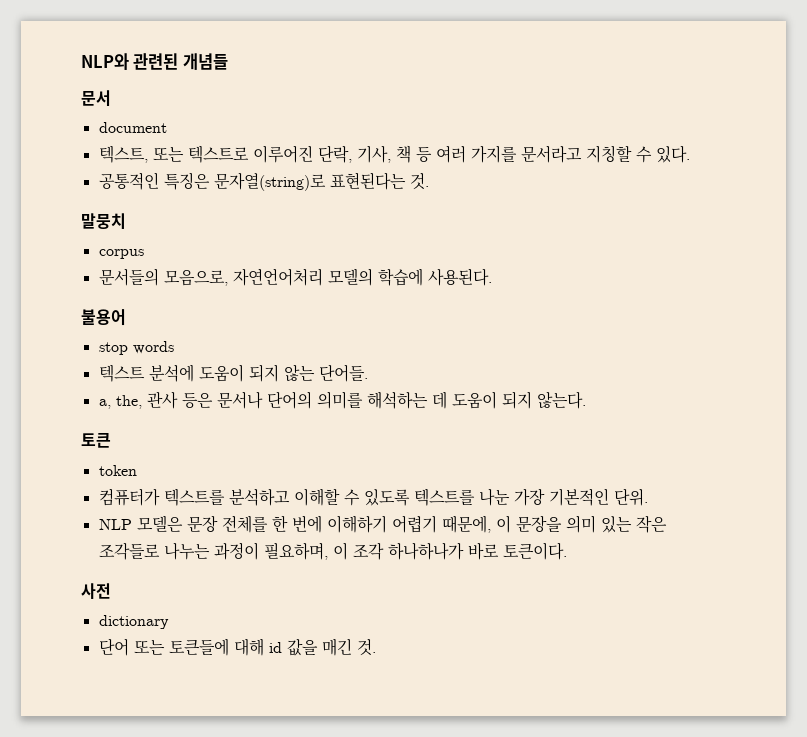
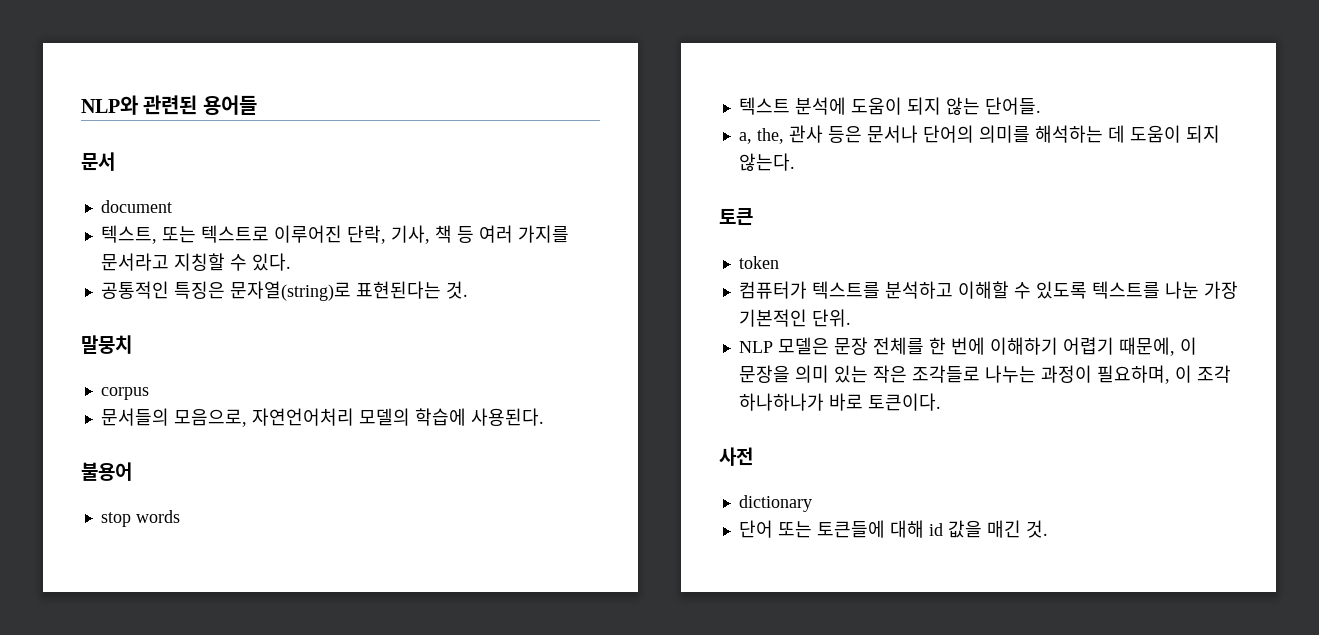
- NLP와 관련된 개념들
+ NLP와 관련된 용어들

